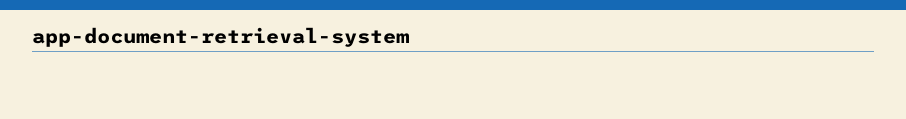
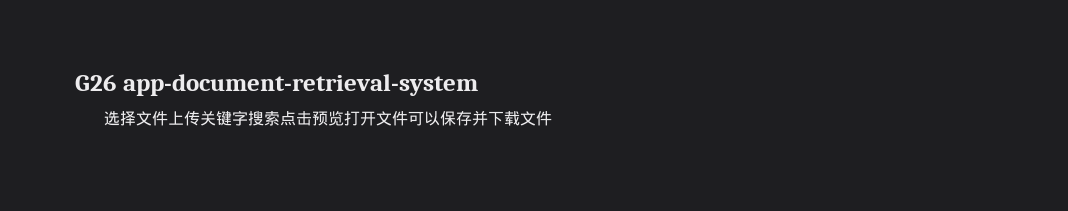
- app-document-retrieval-system
+ G26 app-document-retrieval-system
+ 选择文件上传关键字搜索点击预览打开文件可以保存并下载文件

